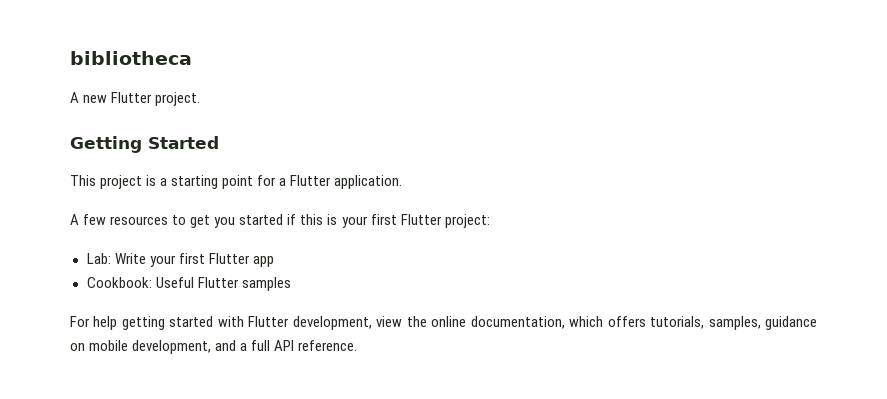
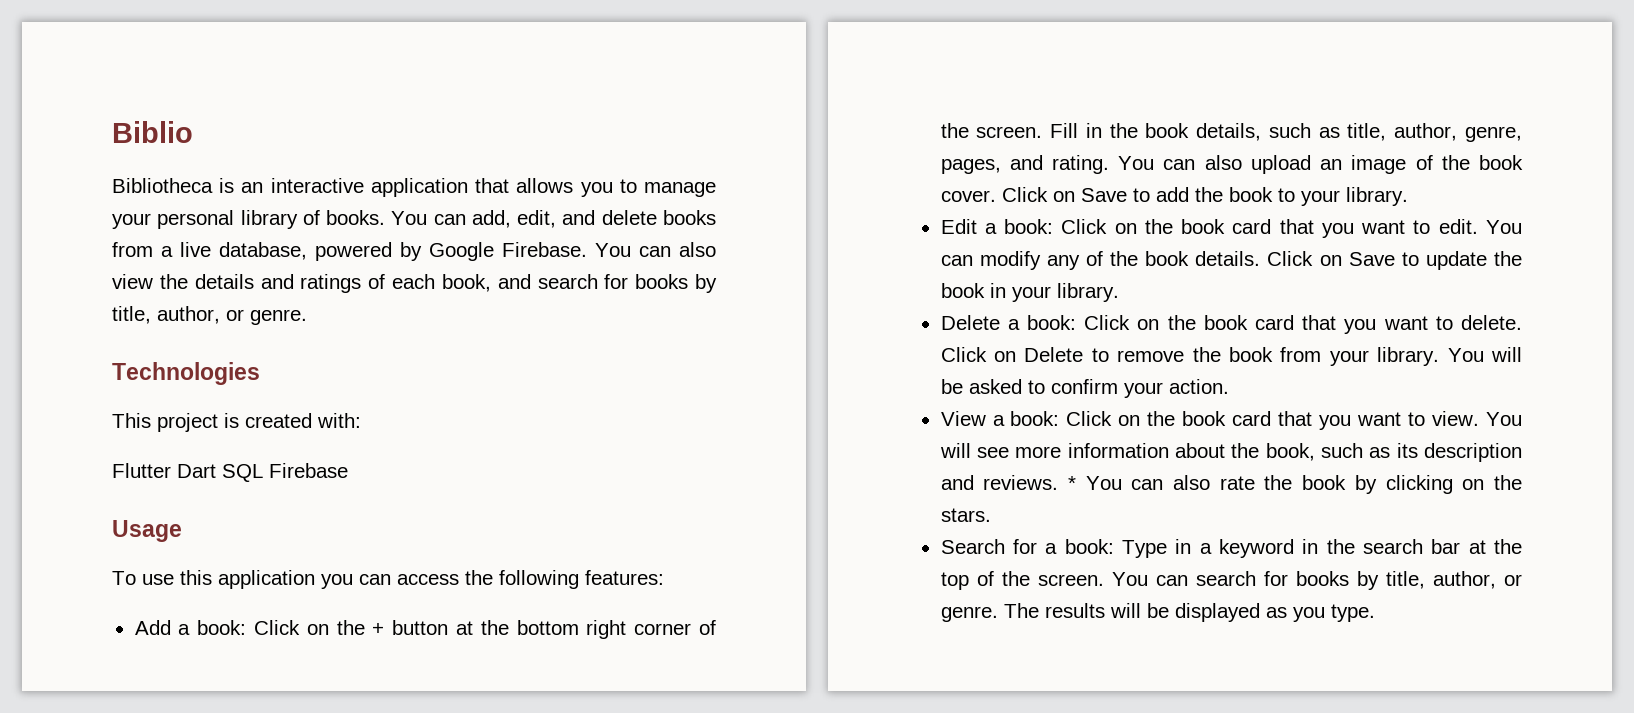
- bibliotheca
- A new Flutter project.
- Getting Started
- This project is a starting point for a Flutter application.
- A few resources to get you started if this is your first Flutter project:
- Lab: Write your first Flutter app
- Cookbook: Useful Flutter samples
- For help getting started with Flutter development, view the online documentation, which offers tutorials, samples, guidance on mobile development, and a full API reference.
+ Biblio
+ Bibliotheca is an interactive application that allows you to manage your personal library of books. You can add, edit, and delete books from a live database, powered by Google Firebase. You can also view the details and ratings of each book, and search for books by title, author, or genre.
+ Technologies
+ This project is created with:
+ Flutter Dart SQL Firebase
+ Usage
+ To use this application you can access the following features:
+ Add a book: Click on the + button at the bottom right corner of the screen. Fill in the book details, such as title, author, genre, pages, and rating. You can also upload an image of the book cover. Click on Save to add the book to your library.
+ Edit a book: Click on the book card that you want to edit. You can modify any of the book details. Click on Save to update the book in your library.
+ Delete a book: Click on the book card that you want to delete. Click on Delete to remove the book from your library. You will be asked to confirm your action.
+ View a book: Click on the book card that you want to view. You will see more information about the book, such as its description and reviews. * You can also rate the book by clicking on the stars.
+ Search for a book: Type in a keyword in the search bar at the top of the screen. You can search for books by title, author, or genre. The results will be displayed as you type.

